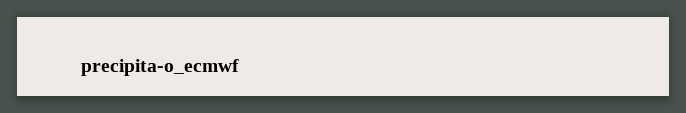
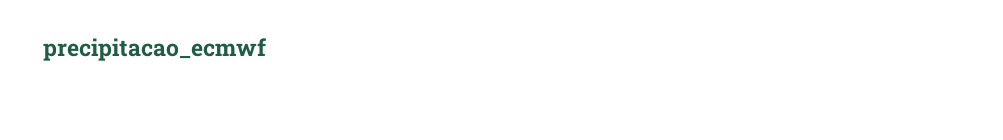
- precipita-o_ecmwf
+ precipitacao_ecmwf

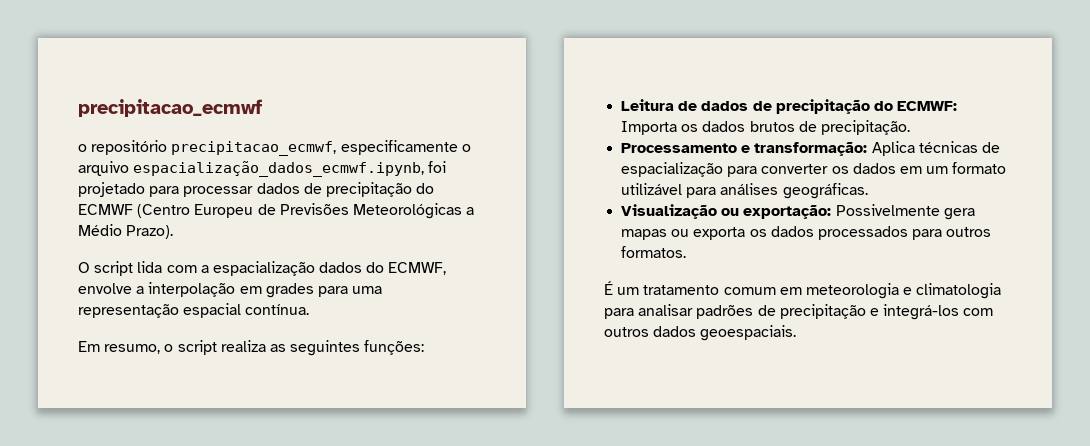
+ o repositório precipitacao_ecmwf, especificamente o arquivo espacialização_dados_ecmwf.ipynb, foi projetado para processar dados de precipitação do ECMWF (Centro Europeu de Previsões Meteorológicas a Médio Prazo).
+ O script lida com a espacialização dados do ECMWF, envolve a interpolação em grades para uma representação espacial contínua.
+ Em resumo, o script realiza as seguintes funções:
+ Leitura de dados de precipitação do ECMWF: Importa os dados brutos de precipitação.
+ Processamento e transformação: Aplica técnicas de espacialização para converter os dados em um formato utilizável para análises geográficas.
+ Visualização ou exportação: Possivelmente gera mapas ou exporta os dados processados para outros formatos.
+ É um tratamento comum em meteorologia e climatologia para analisar padrões de precipitação e integrá-los com outros dados geoespaciais.

